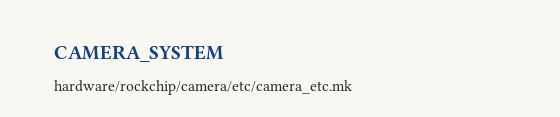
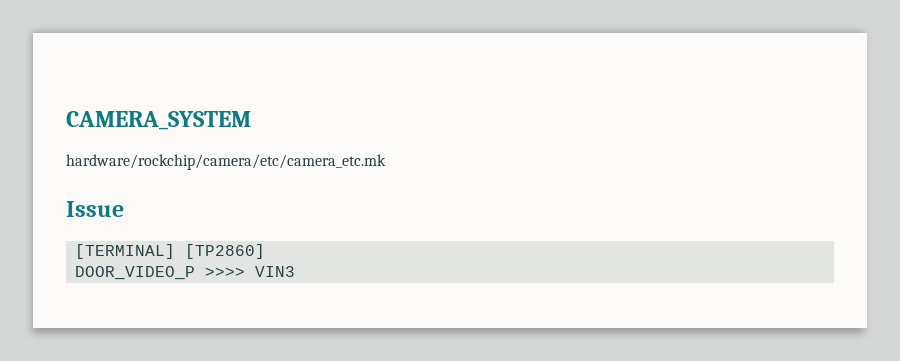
+ Issue
+ [TERMINAL] [TP2860]
+ DOOR_VIDEO_P >>>> VIN3

